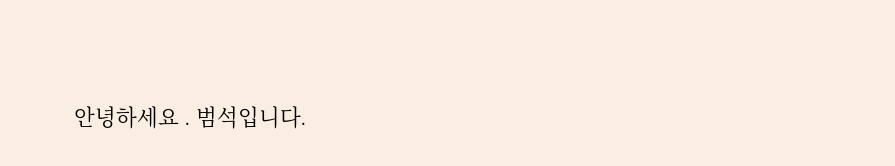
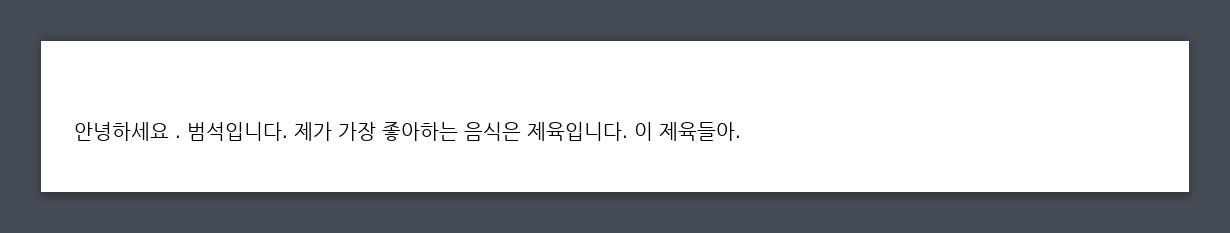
+ 제가 가장 좋아하는 음식은 제육입니다. 이 제육들아.

